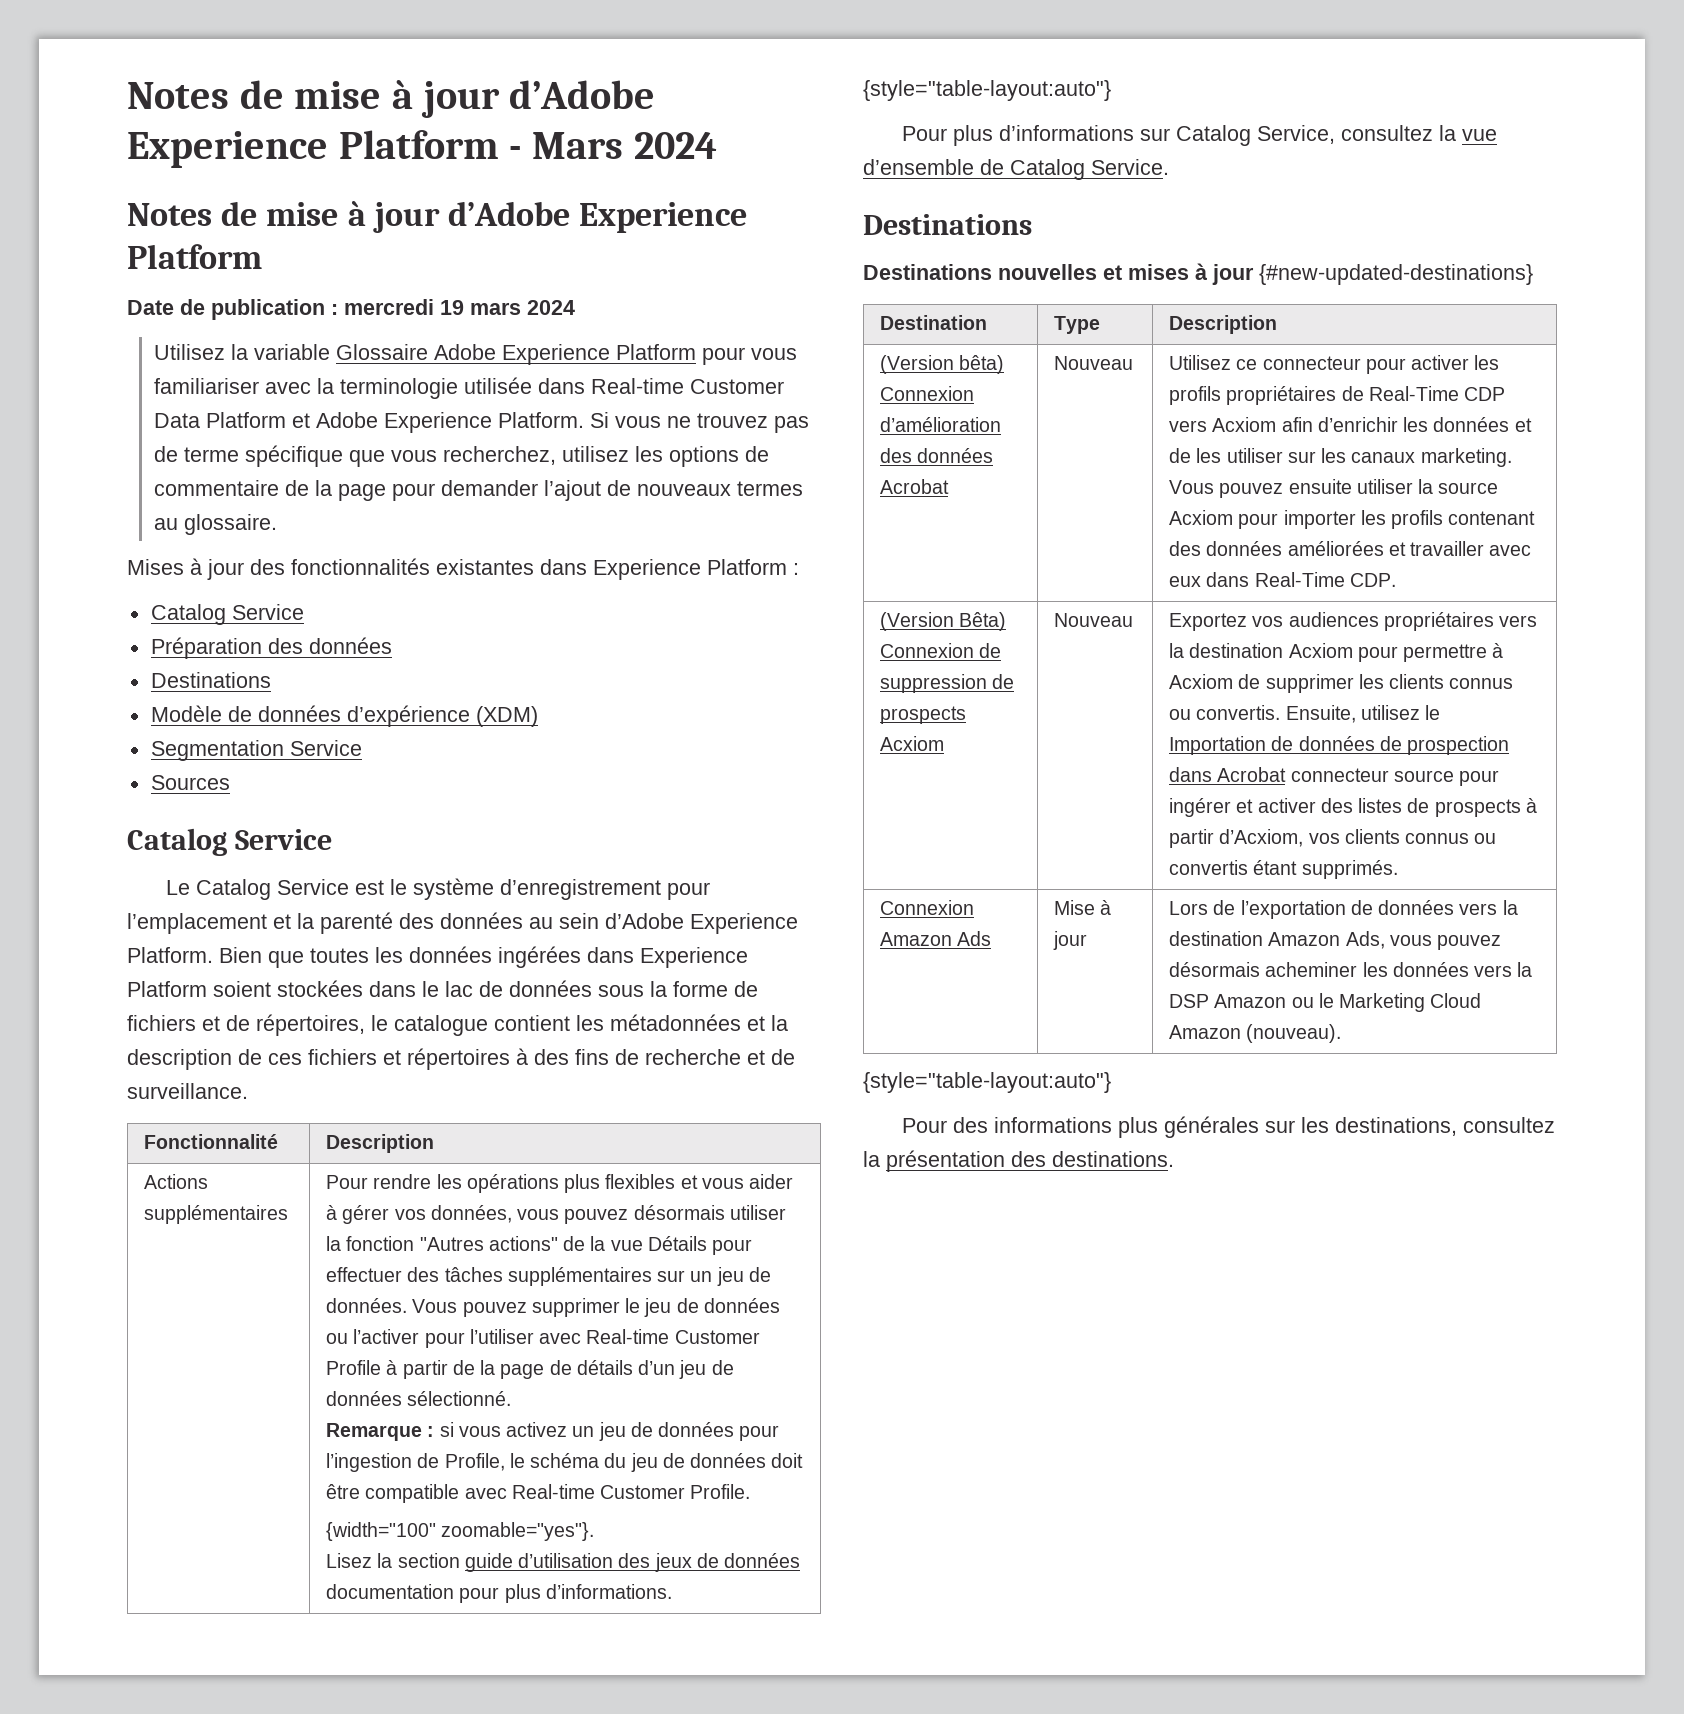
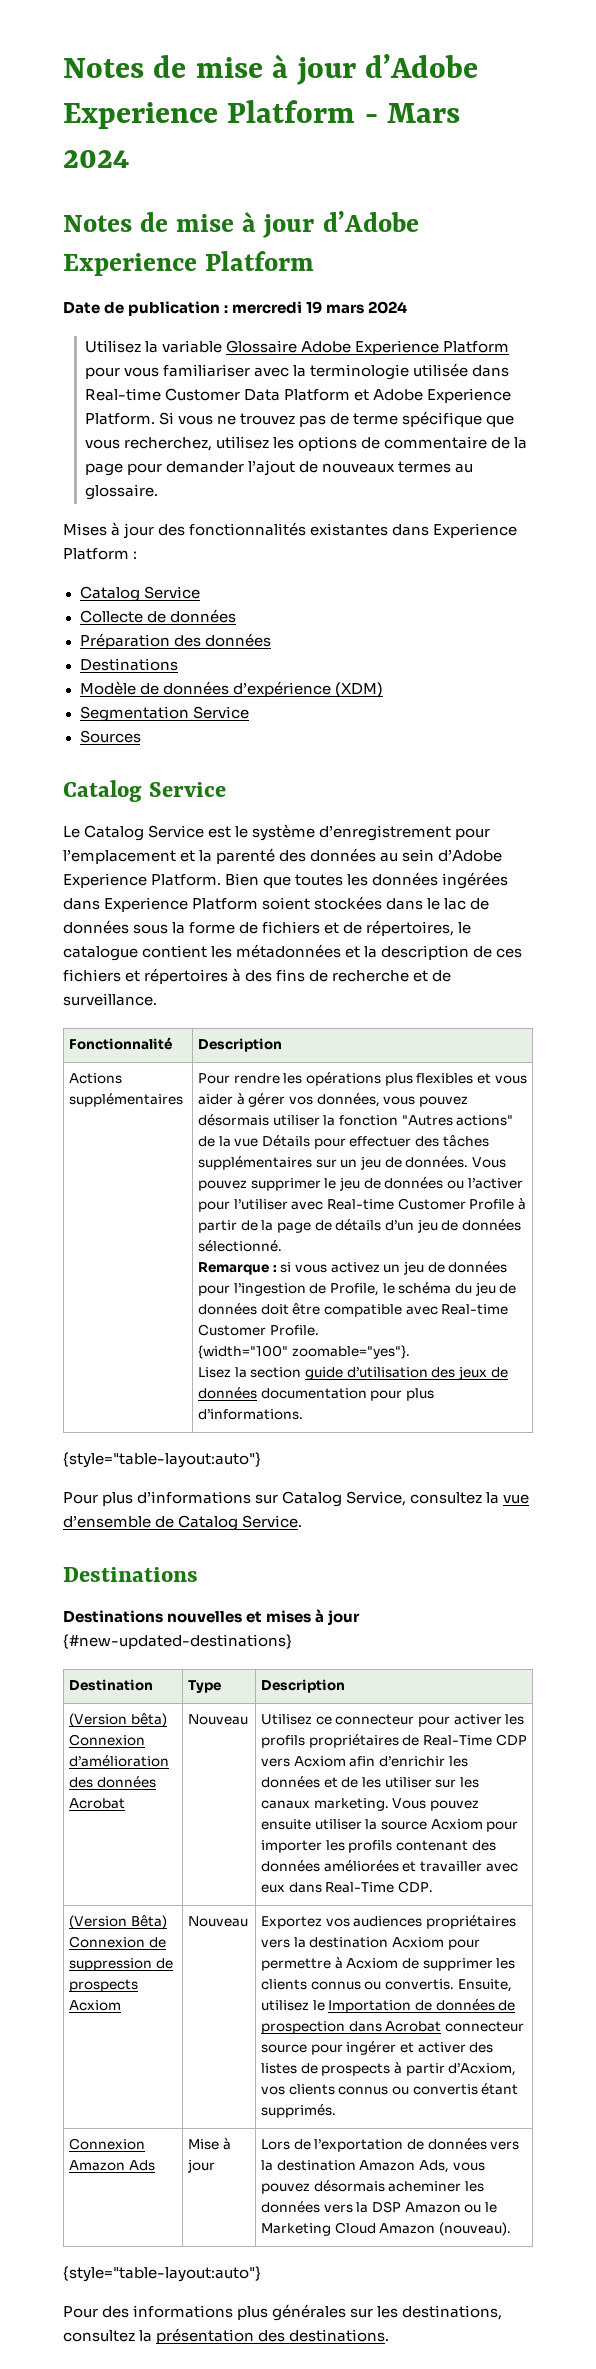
+ Collecte de données

